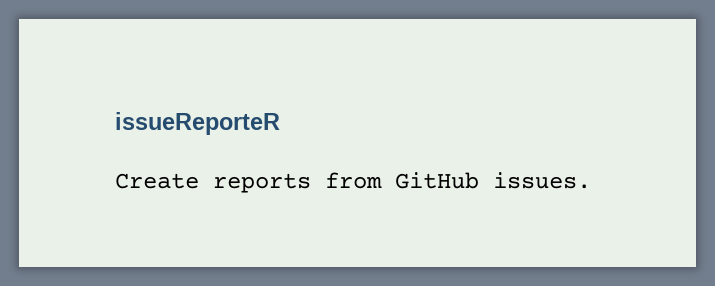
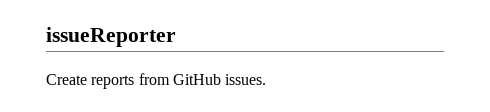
- issueReporteR
+ issueReporter

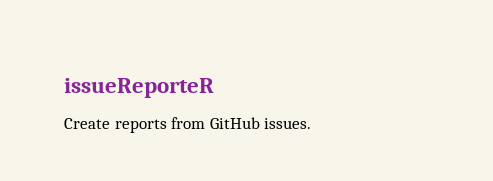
- issueReporter
+ issueReporteR

